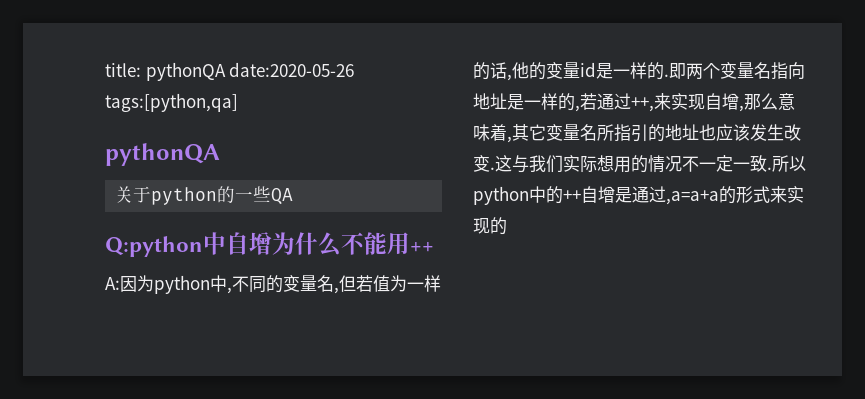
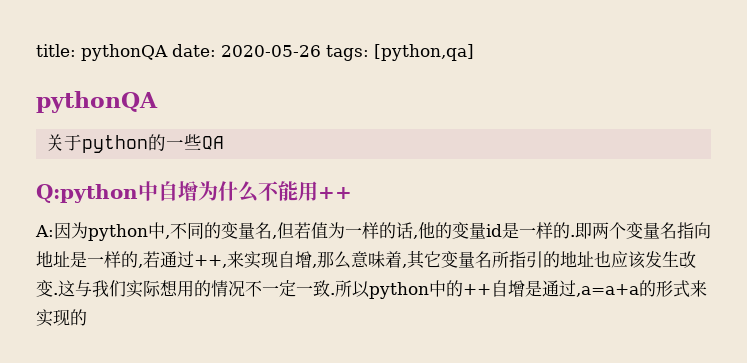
- title: pythonQA date:2020-05-26 tags:[python,qa]
+ title: pythonQA date: 2020-05-26 tags: [python,qa]

